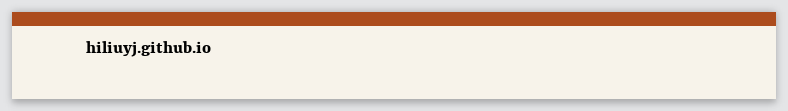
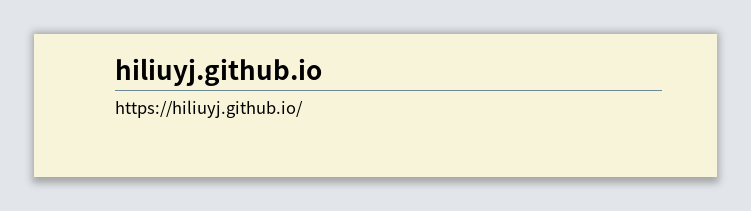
+ https://hiliuyj.github.io/

